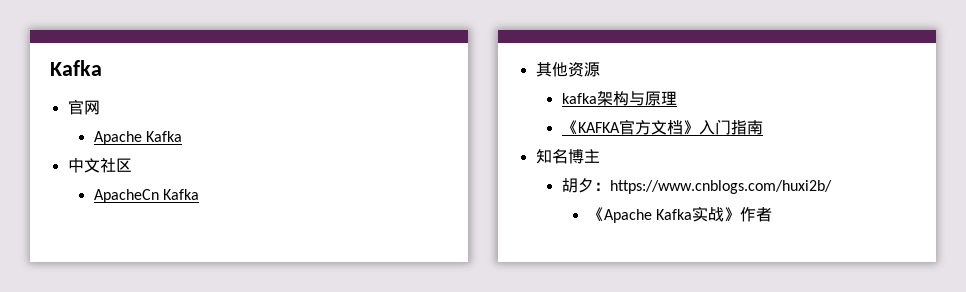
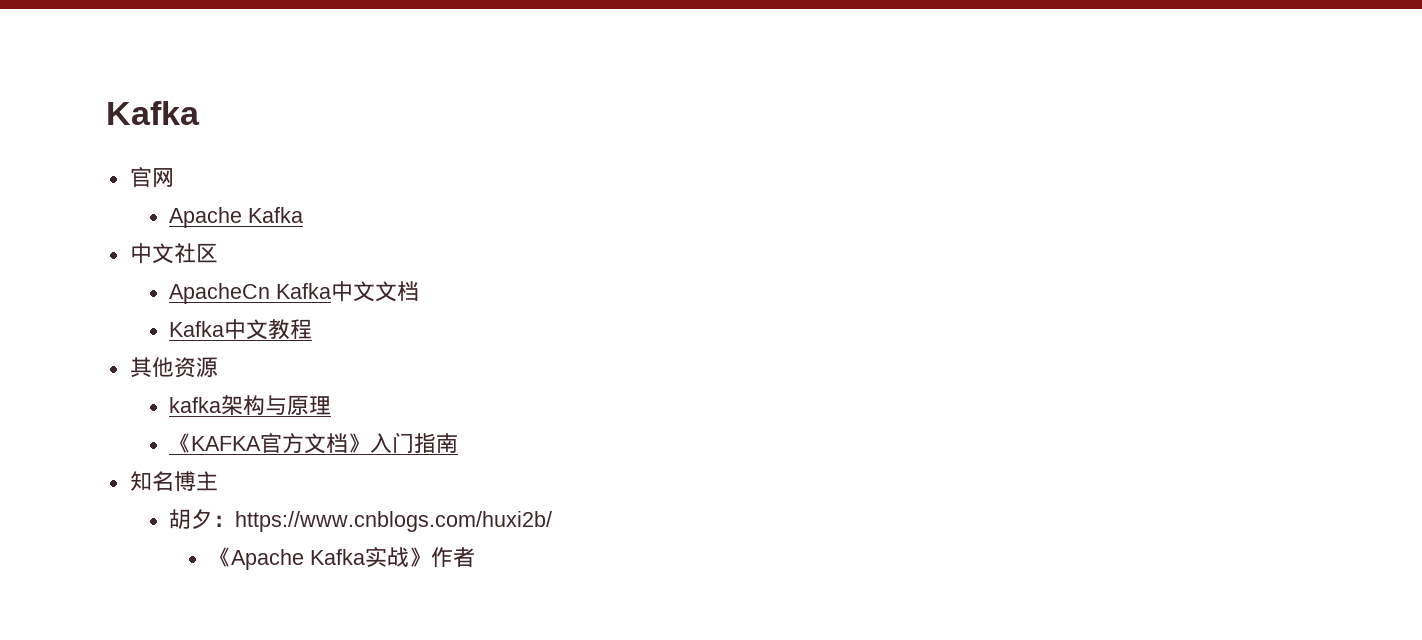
- ApacheCn Kafka
+ ApacheCn Kafka中文文档
+ Kafka中文教程

